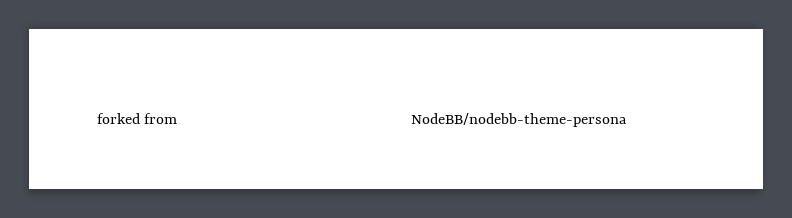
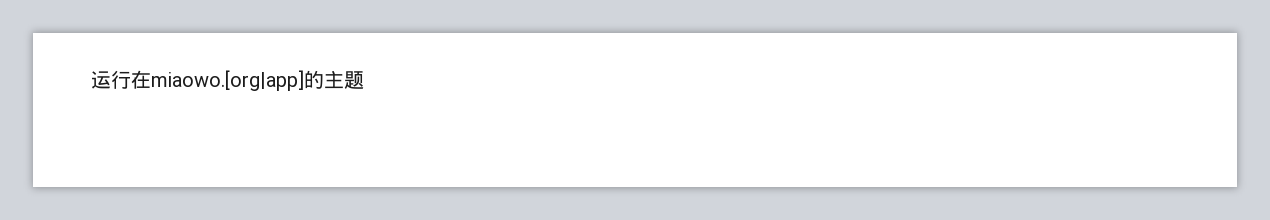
- forked from NodeBB/nodebb-theme-persona
+ 运行在miaowo.[org|app]的主题

